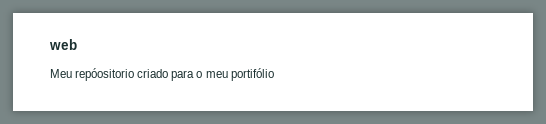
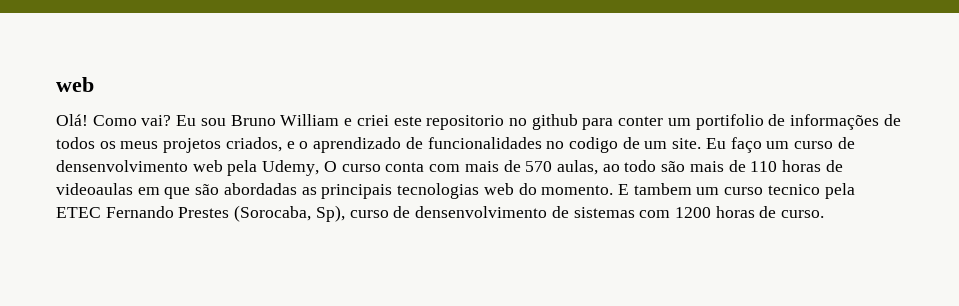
- Meu repóositorio criado para o meu portifólio
+ Olá! Como vai? Eu sou Bruno William e criei este repositorio no github para conter um portifolio de informações de todos os meus projetos criados, e o aprendizado de funcionalidades no codigo de um site. Eu faço um curso de densenvolvimento web pela Udemy, O curso conta com mais de 570 aulas, ao todo são mais de 110 horas de videoaulas em que são abordadas as principais tecnologias web do momento. E tambem um curso tecnico pela ETEC Fernando Prestes (Sorocaba, Sp), curso de densenvolvimento de sistemas com 1200 horas de curso.

